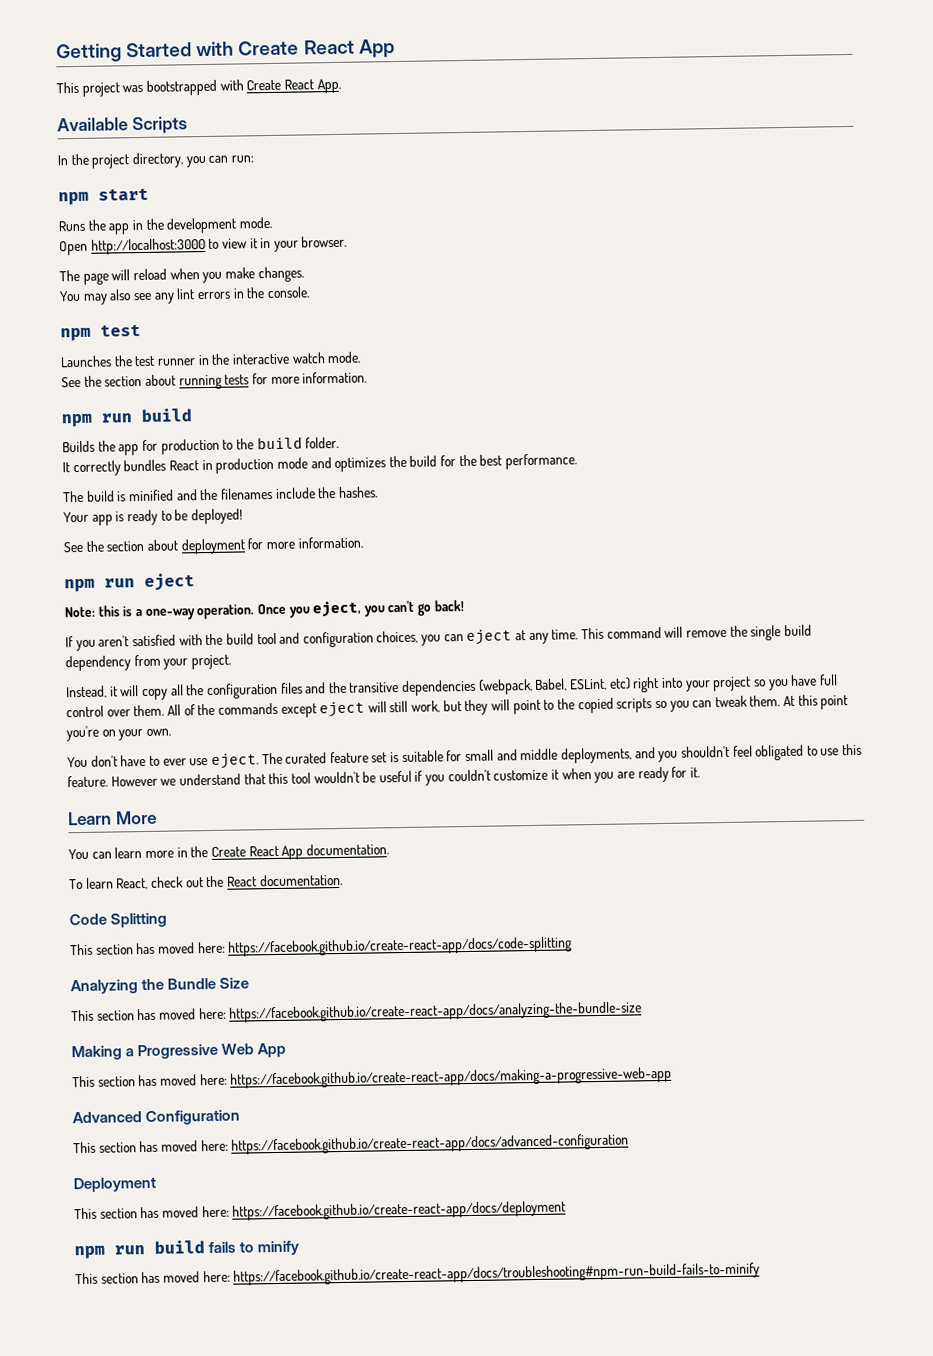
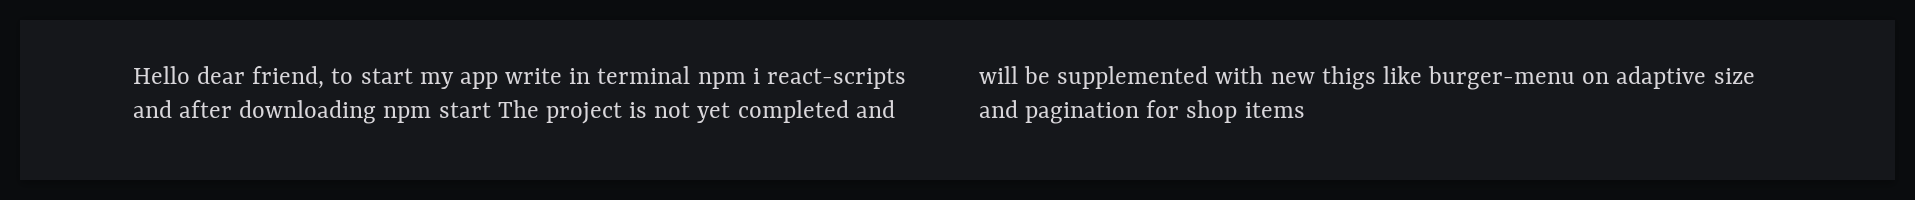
- Getting Started with Create React App
- This project was bootstrapped with Create React App.
- Available Scripts
- In the project directory, you can run:
- npm start
- Runs the app in the development mode.
- Open http://localhost:3000 to view it in your browser.
- The page will reload when you make changes.
- You may also see any lint errors in the console.
- npm test
- Launches the test runner in the interactive watch mode.
- See the section about running tests for more information.
- npm run build
- Builds the app for production to the build folder.
- It correctly bundles React in production mode and optimizes the build for the best performance.
- The build is minified and the filenames include the hashes.
- Your app is ready to be deployed!
- See the section about deployment for more information.
- npm run eject
- Note: this is a one-way operation. Once you eject, you can't go back!
- If you aren't satisfied with the build tool and configuration choices, you can eject at any time. This command will remove the single build dependency from your project.
- Instead, it will copy all the configuration files and the transitive dependencies (webpack, Babel, ESLint, etc) right into your project so you have full control over them. All of the commands except eject will still work, but they will point to the copied scripts so you can tweak them. At this point you're on your own.
- You don't have to ever use eject. The curated feature set is suitable for small and middle deployments, and you shouldn't feel obligated to use this feature. However we understand that this tool wouldn't be useful if you couldn't customize it when you are ready for it.
- Learn More
- You can learn more in the Create React App documentation.
- To learn React, check out the React documentation.
- Code Splitting
- This section has moved here: https://facebook.github.io/create-react-app/docs/code-splitting
- Analyzing the Bundle Size
- This section has moved here: https://facebook.github.io/create-react-app/docs/analyzing-the-bundle-size
- Making a Progressive Web App
- This section has moved here: https://facebook.github.io/create-react-app/docs/making-a-progressive-web-app
- Advanced Configuration
- This section has moved here: https://facebook.github.io/create-react-app/docs/advanced-configuration
- Deployment
- This section has moved here: https://facebook.github.io/create-react-app/docs/deployment
- npm run build fails to minify
- This section has moved here: https://facebook.github.io/create-react-app/docs/troubleshooting#npm-run-build-fails-to-minify
+ Hello dear friend, to start my app write in terminal npm i react-scripts and after downloading npm start The project is not yet completed and will be supplemented with new thigs like burger-menu on adaptive size and pagination for shop items

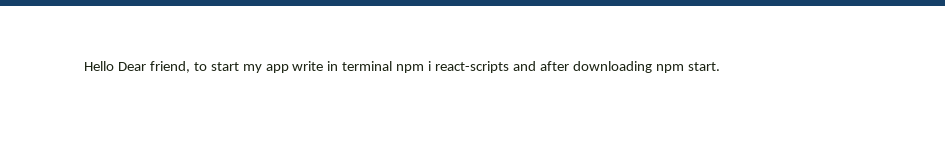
- Hello dear friend, to start my app write in terminal npm i react-scripts and after downloading npm start The project is not yet completed and will be supplemented with new thigs like burger-menu on adaptive size and pagination for shop items
+ Hello Dear friend, to start my app write in terminal npm i react-scripts and after downloading npm start.

